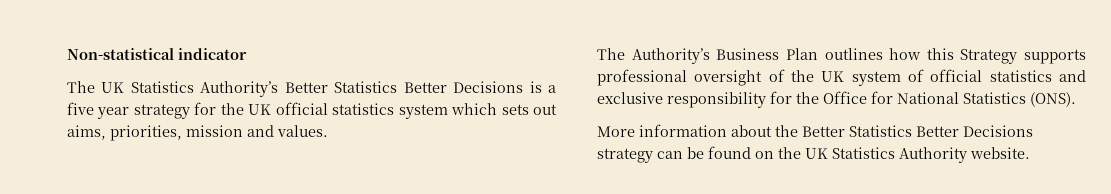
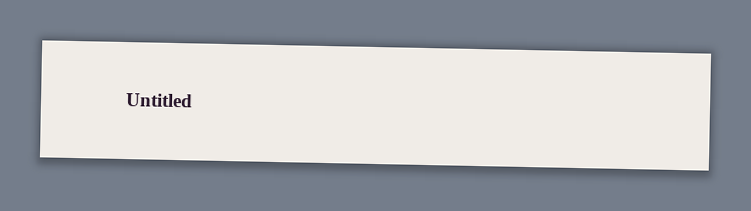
- Non-statistical indicator
- The UK Statistics Authority’s Better Statistics Better Decisions is a five year strategy for the UK official statistics system which sets out aims, priorities, mission and values.
- The Authority’s Business Plan outlines how this Strategy supports professional oversight of the UK system of official statistics and exclusive responsibility for the Office for National Statistics (ONS).
- More information about the Better Statistics Better Decisions strategy can be found on the UK Statistics Authority website.
+ Untitled

